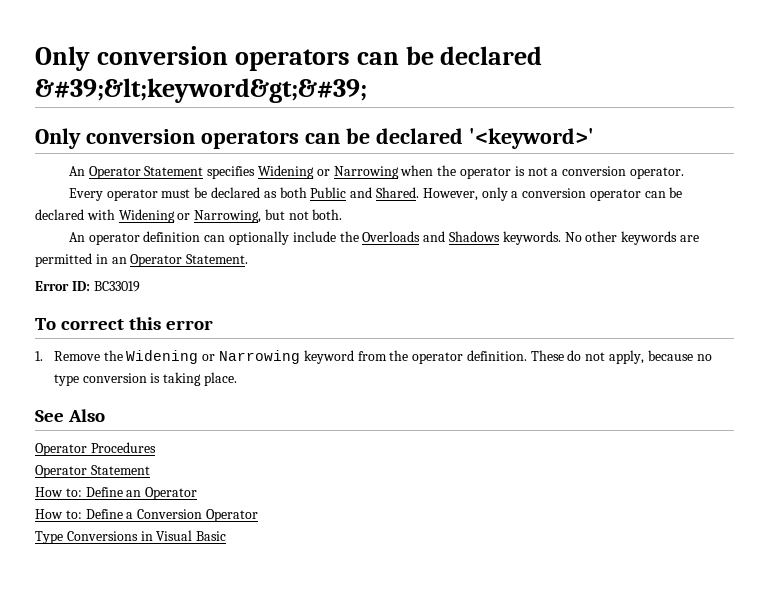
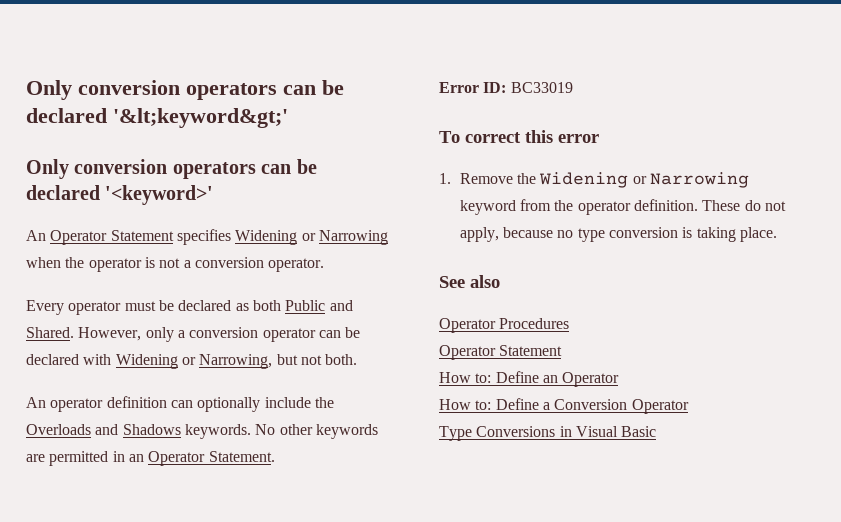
- Only conversion operators can be declared &#39;&lt;keyword&gt;&#39;
+ Only conversion operators can be declared '&lt;keyword&gt;'
- See Also
+ See also

